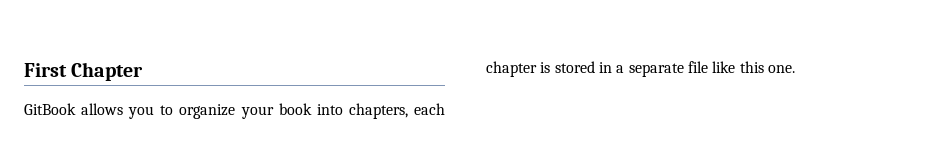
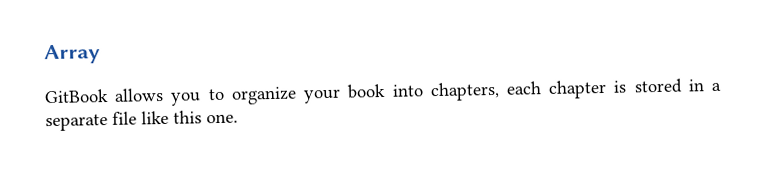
- First Chapter
+ Array

